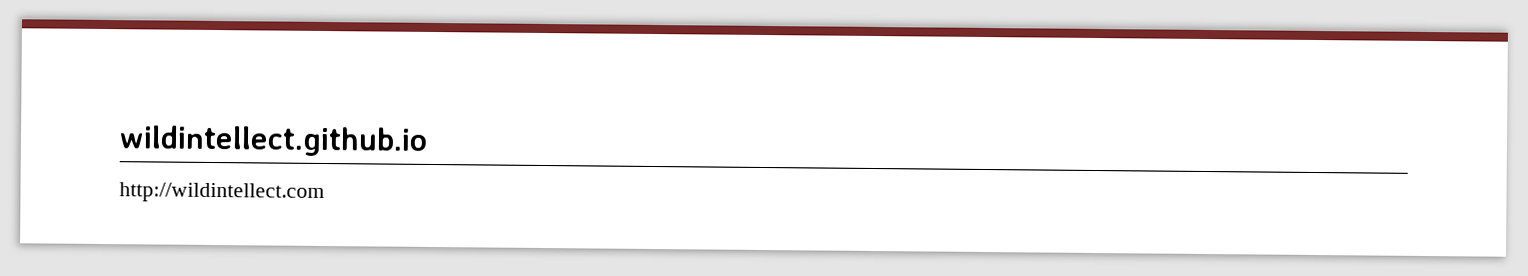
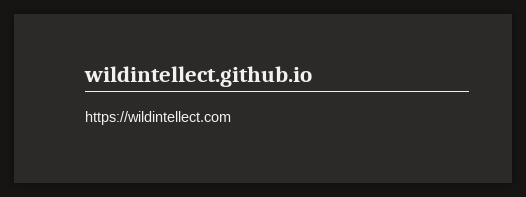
- http://wildintellect.com
+ https://wildintellect.com

